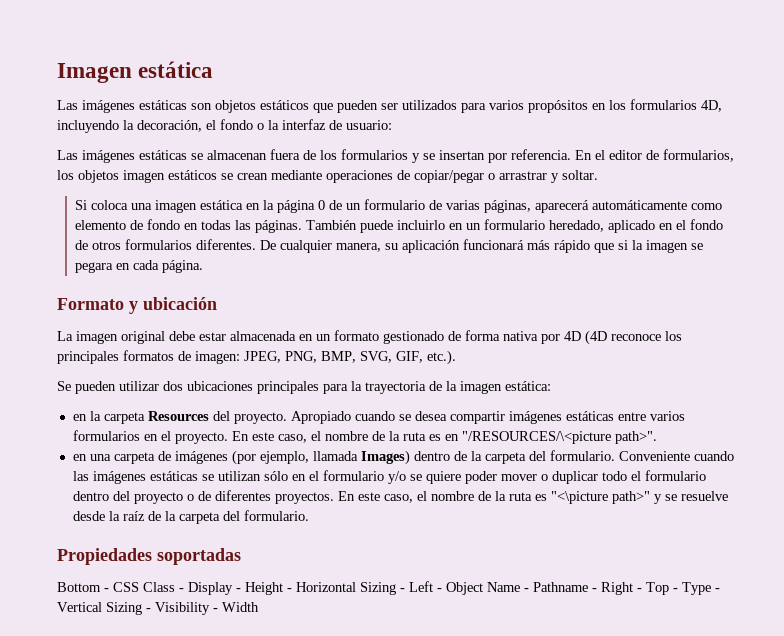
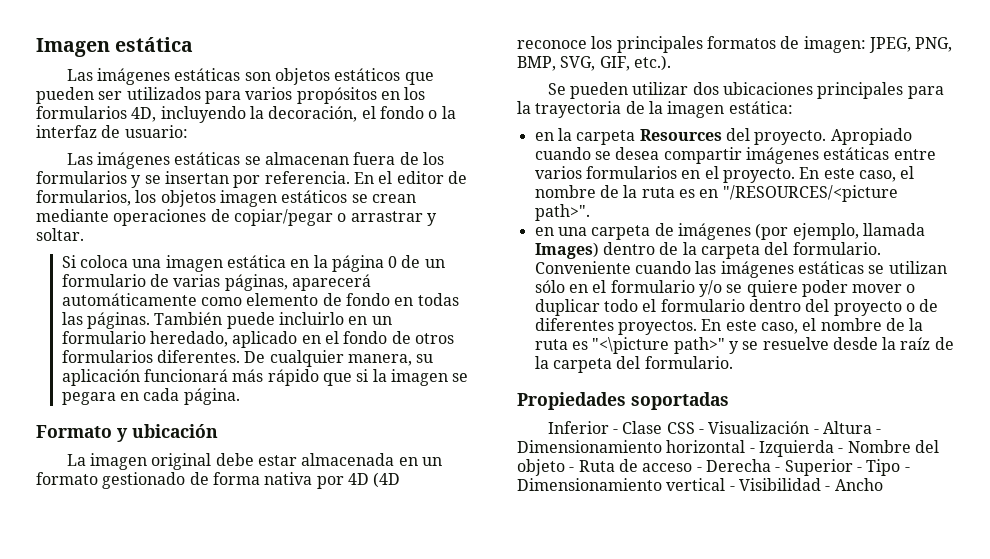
- En este caso, el nombre de la ruta es en "/RESOURCES/\<picture path>".
+ En este caso, el nombre de la ruta es en "/RESOURCES/<picture path>".
- Bottom - CSS Class - Display - Height - Horizontal Sizing - Left - Object Name - Pathname - Right - Top - Type - Vertical Sizing - Visibility - Width
+ Inferior - Clase CSS - Visualización - Altura - Dimensionamiento horizontal - Izquierda - Nombre del objeto - Ruta de acceso - Derecha - Superior - Tipo - Dimensionamiento vertical - Visibilidad - Ancho

